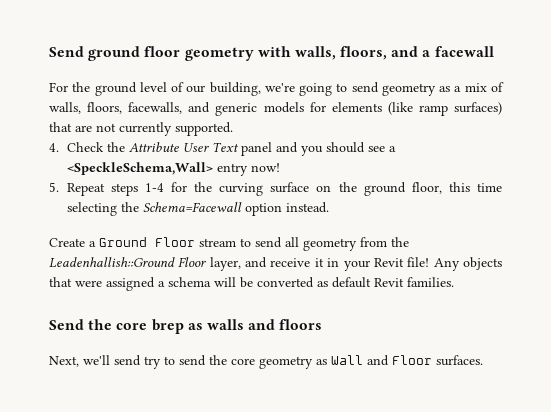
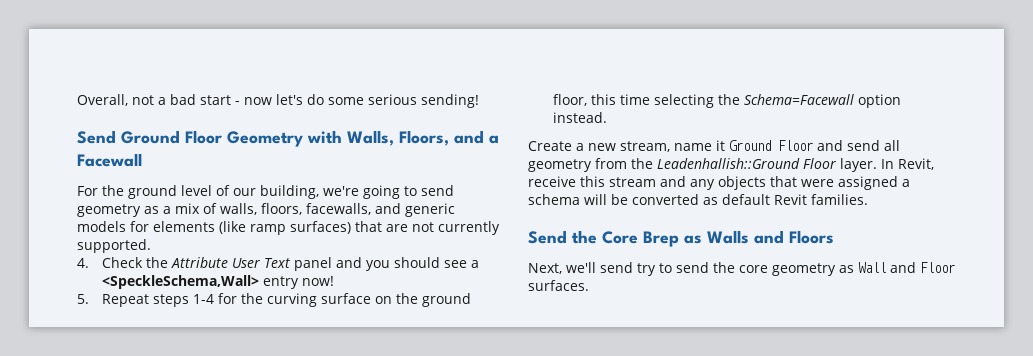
- Send ground floor geometry with walls, floors, and a facewall
+ Overall, not a bad start - now let's do some serious sending!
+ Send Ground Floor Geometry with Walls, Floors, and a Facewall
- Create a Ground Floor stream to send all geometry from the Leadenhallish::Ground Floor layer, and receive it in your Revit file! Any objects that were assigned a schema will be converted as default Revit families.
+ Create a new stream, name it Ground Floor and send all geometry from the Leadenhallish::Ground Floor layer. In Revit, receive this stream and any objects that were assigned a schema will be converted as default Revit families.
- Send the core brep as walls and floors
+ Send the Core Brep as Walls and Floors

